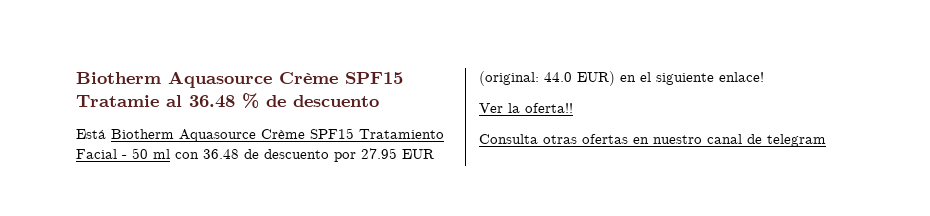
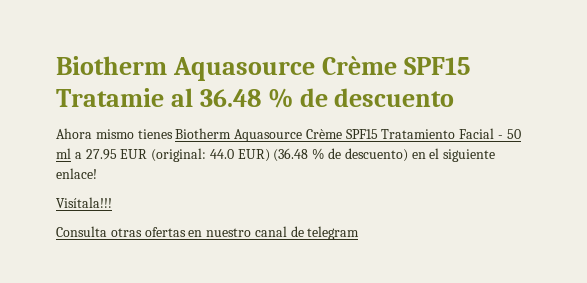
- Está Biotherm Aquasource Crème SPF15 Tratamiento Facial - 50 ml con 36.48 de descuento por 27.95 EUR (original: 44.0 EUR) en el siguiente enlace!
+ Ahora mismo tienes Biotherm Aquasource Crème SPF15 Tratamiento Facial - 50 ml a 27.95 EUR (original: 44.0 EUR) (36.48 % de descuento) en el siguiente enlace!
- Ver la oferta!!
+ Visítala!!!

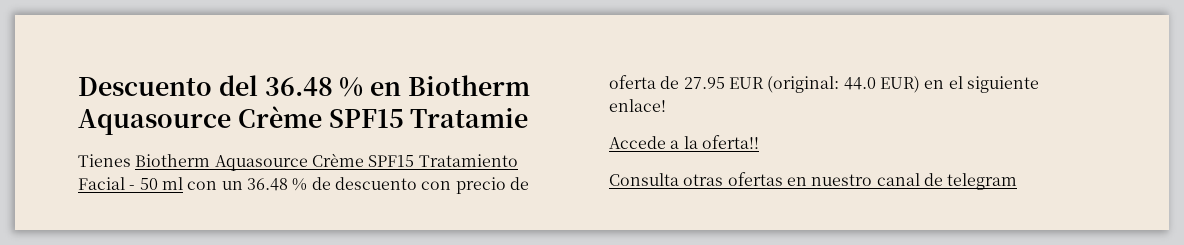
- Biotherm Aquasource Crème SPF15 Tratamie al 36.48 % de descuento
- Ahora mismo tienes Biotherm Aquasource Crème SPF15 Tratamiento Facial - 50 ml a 27.95 EUR (original: 44.0 EUR) (36.48 % de descuento) en el siguiente enlace!
+ Descuento del 36.48 % en Biotherm Aquasource Crème SPF15 Tratamie
+ Tienes Biotherm Aquasource Crème SPF15 Tratamiento Facial - 50 ml con un 36.48 % de descuento con precio de oferta de 27.95 EUR (original: 44.0 EUR) en el siguiente enlace!
- Visítala!!!
+ Accede a la oferta!!

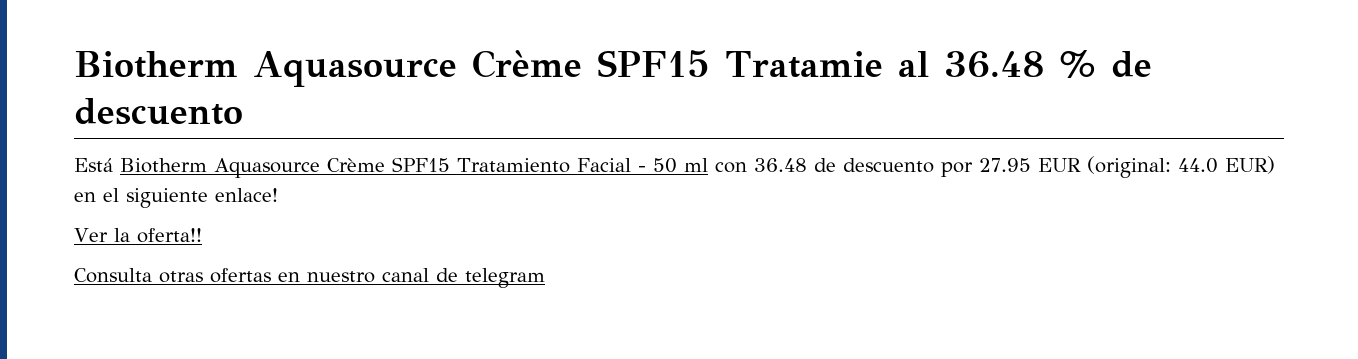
- Descuento del 36.48 % en Biotherm Aquasource Crème SPF15 Tratamie
- Tienes Biotherm Aquasource Crème SPF15 Tratamiento Facial - 50 ml con un 36.48 % de descuento con precio de oferta de 27.95 EUR (original: 44.0 EUR) en el siguiente enlace!
+ Biotherm Aquasource Crème SPF15 Tratamie al 36.48 % de descuento
+ Está Biotherm Aquasource Crème SPF15 Tratamiento Facial - 50 ml con 36.48 de descuento por 27.95 EUR (original: 44.0 EUR) en el siguiente enlace!
- Accede a la oferta!!
+ Ver la oferta!!

